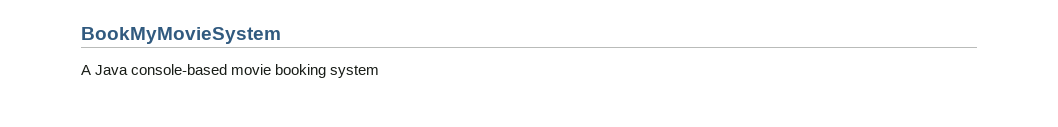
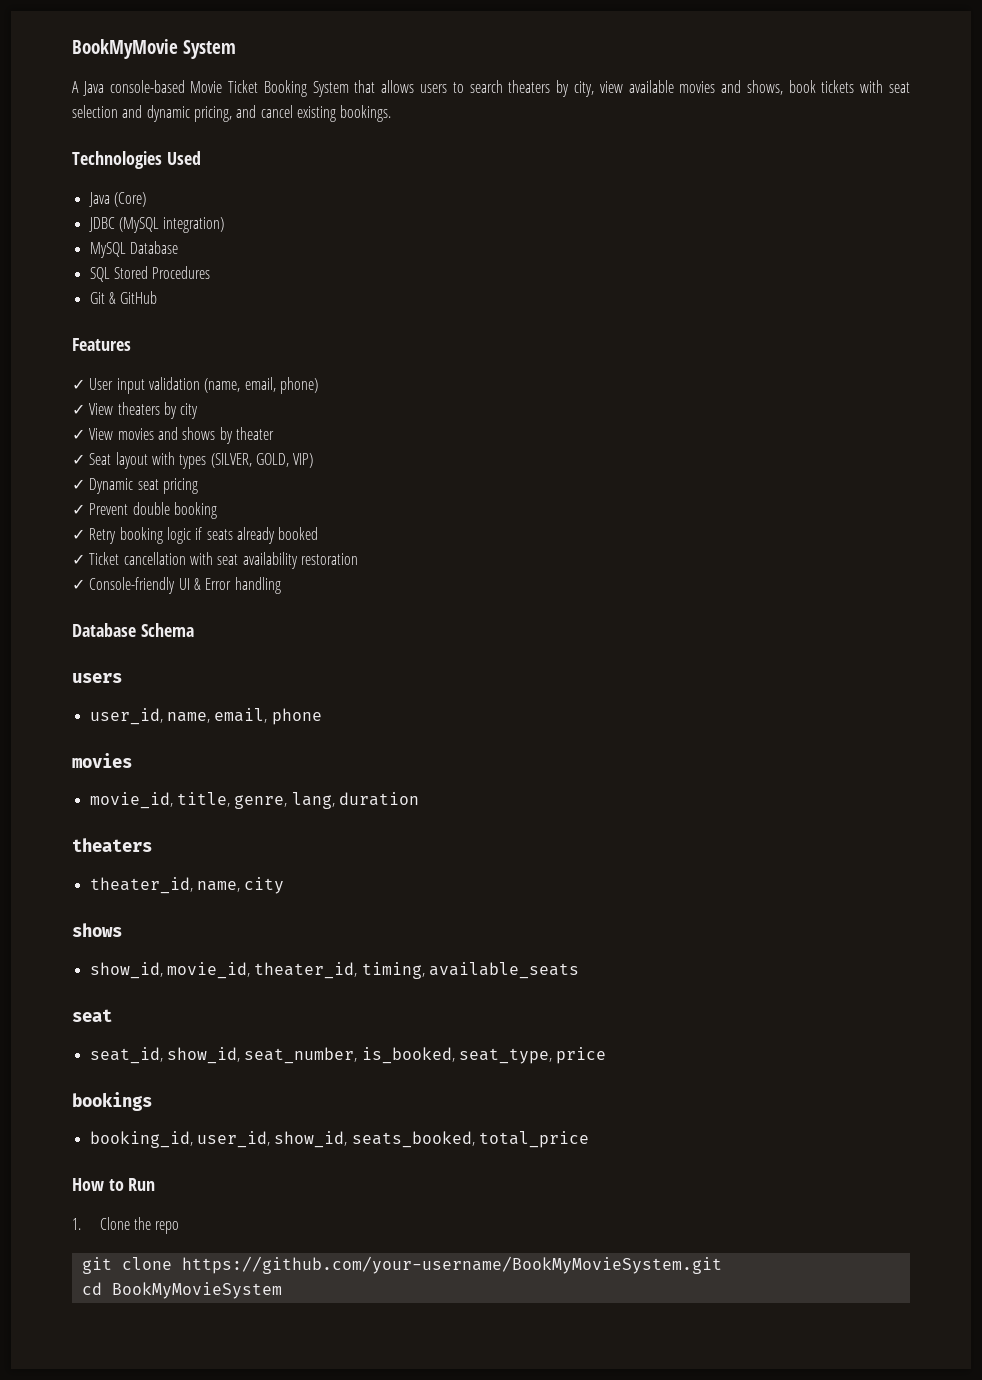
- BookMyMovieSystem
+ BookMyMovie System
- A Java console-based movie booking system
+ A Java console-based Movie Ticket Booking System that allows users to search theaters by city, view available movies and shows, book tickets with seat selection and dynamic pricing, and cancel existing bookings.
+ Technologies Used
+ Java (Core)
+ JDBC (MySQL integration)
+ MySQL Database
+ SQL Stored Procedures
+ Git & GitHub
+ Features
+ ✓ User input validation (name, email, phone)
+ ✓ View theaters by city
+ ✓ View movies and shows by theater
+ ✓ Seat layout with types (SILVER, GOLD, VIP)
+ ✓ Dynamic seat pricing
+ ✓ Prevent double booking
+ ✓ Retry booking logic if seats already booked
+ ✓ Ticket cancellation with seat availability restoration
+ ✓ Console-friendly UI & Error handling
+ Database Schema
+ users
+ user_id, name, email, phone
+ movies
+ movie_id, title, genre, lang, duration
+ theaters
+ theater_id, name, city
+ shows
+ show_id, movie_id, theater_id, timing, available_seats
+ seat
+ seat_id, show_id, seat_number, is_booked, seat_type, price
+ bookings
+ booking_id, user_id, show_id, seats_booked, total_price
+ How to Run
+ 1. Clone the repo
+ git clone https://github.com/your-username/BookMyMovieSystem.git
+ cd BookMyMovieSystem

